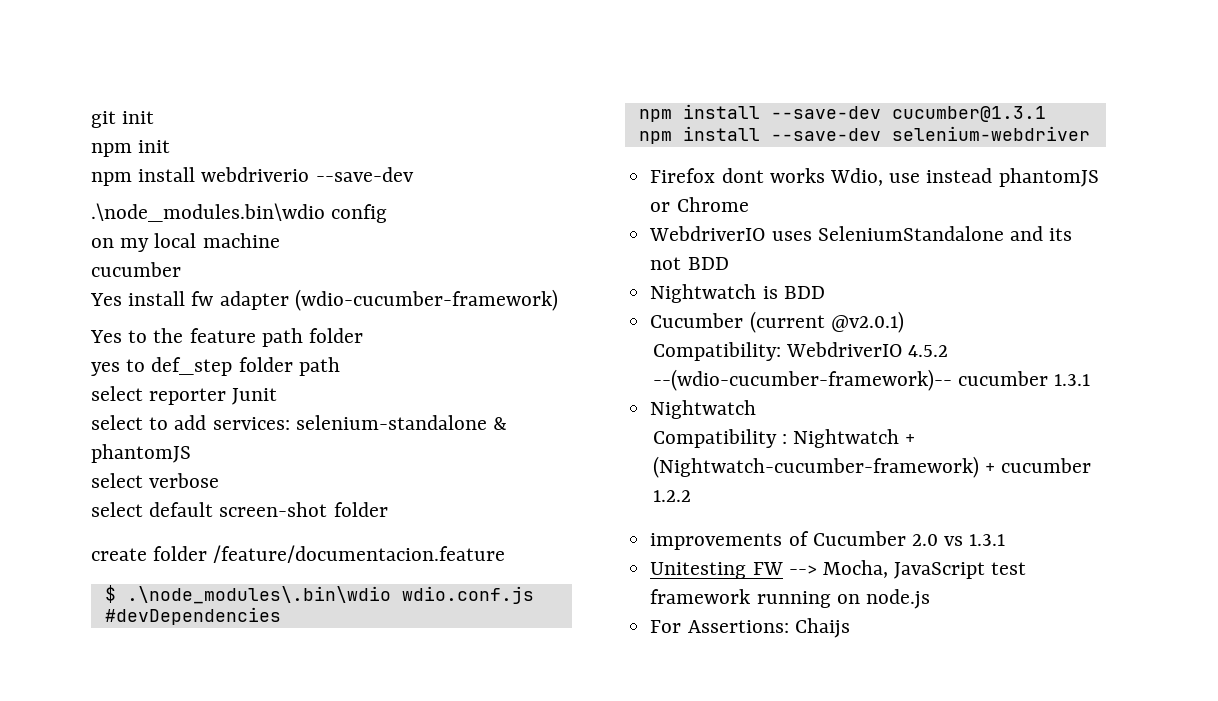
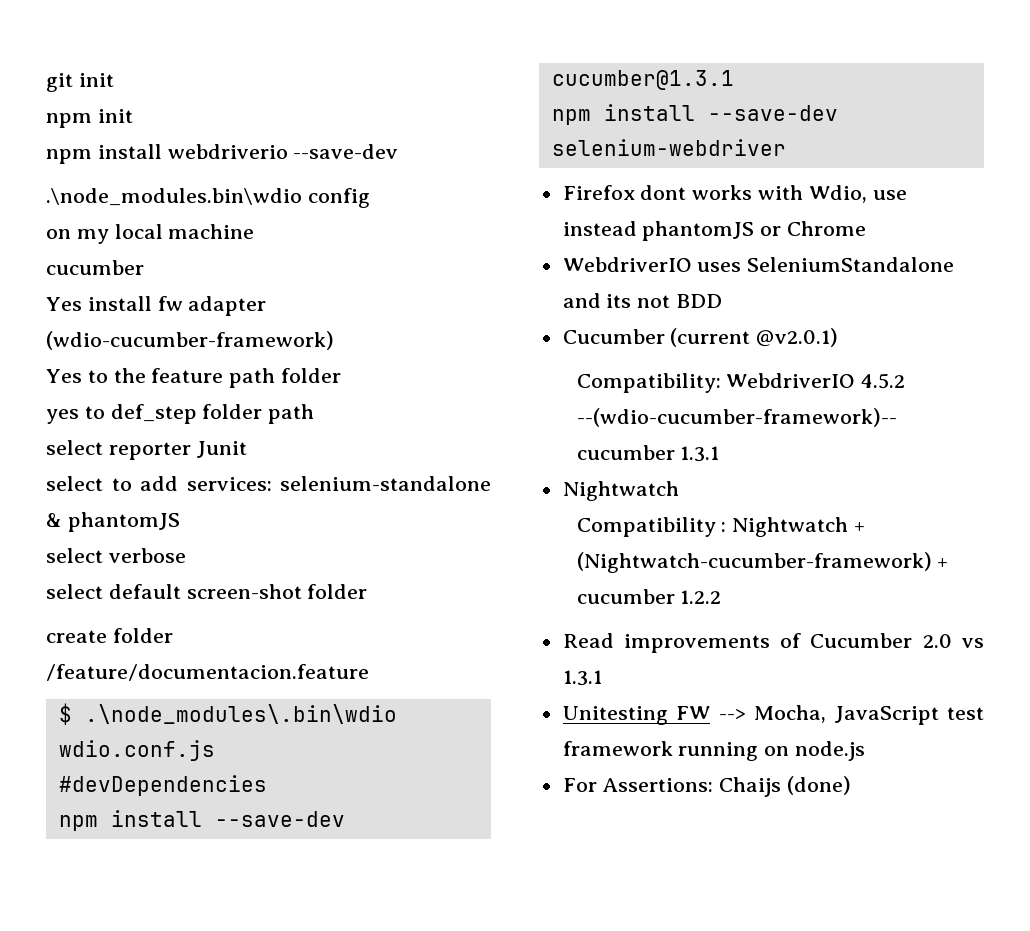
- Firefox dont works Wdio, use instead phantomJS or Chrome
+ Firefox dont works with Wdio, use instead phantomJS or Chrome
- Nightwatch is BDD
- improvements of Cucumber 2.0 vs 1.3.1
+ Read improvements of Cucumber 2.0 vs 1.3.1
- For Assertions: Chaijs
+ For Assertions: Chaijs (done)

